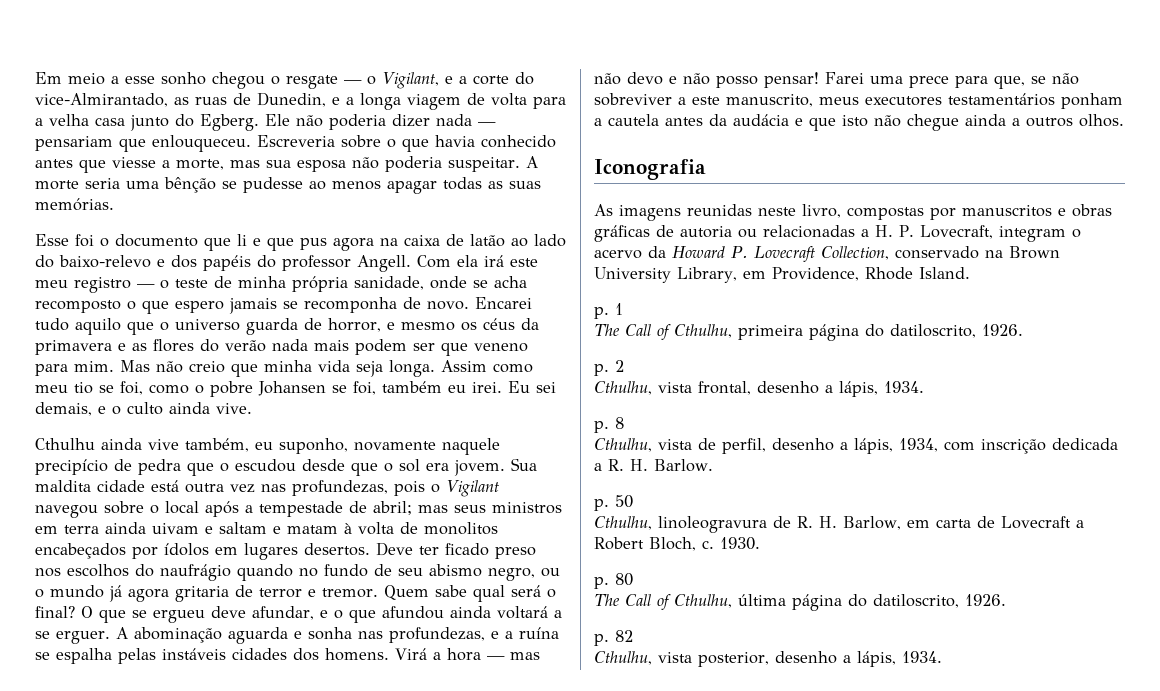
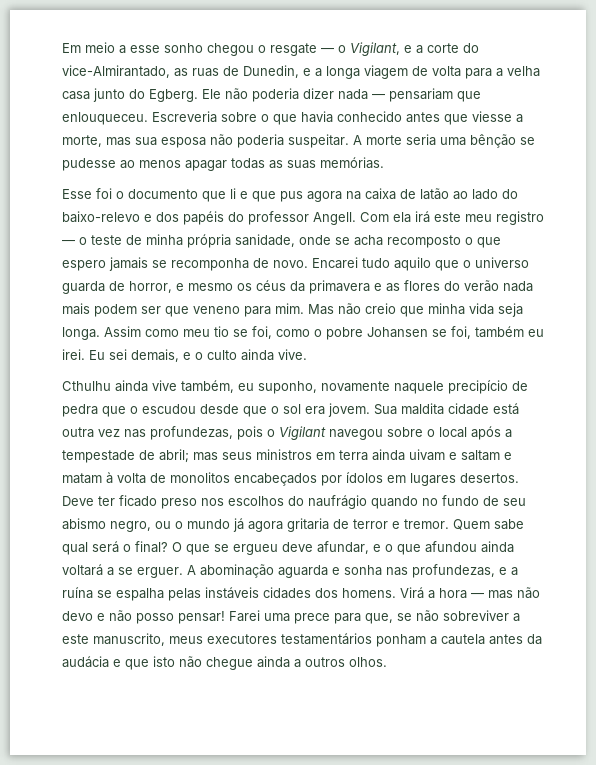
- Iconografia
- As imagens reunidas neste livro, compostas por manuscritos e obras gráficas de autoria ou relacionadas a H. P. Lovecraft, integram o acervo da Howard P. Lovecraft Collection, conservado na Brown University Library, em Providence, Rhode Island.
- p. 1
- The Call of Cthulhu, primeira página do datiloscrito, 1926.
- p. 2
- Cthulhu, vista frontal, desenho a lápis, 1934.
- p. 8
- Cthulhu, vista de perfil, desenho a lápis, 1934, com inscrição dedicada a R. H. Barlow.
- p. 50
- Cthulhu, linoleogravura de R. H. Barlow, em carta de Lovecraft a Robert Bloch, c. 1930.
- p. 80
- The Call of Cthulhu, última página do datiloscrito, 1926.
- p. 82
- Cthulhu, vista posterior, desenho a lápis, 1934.

